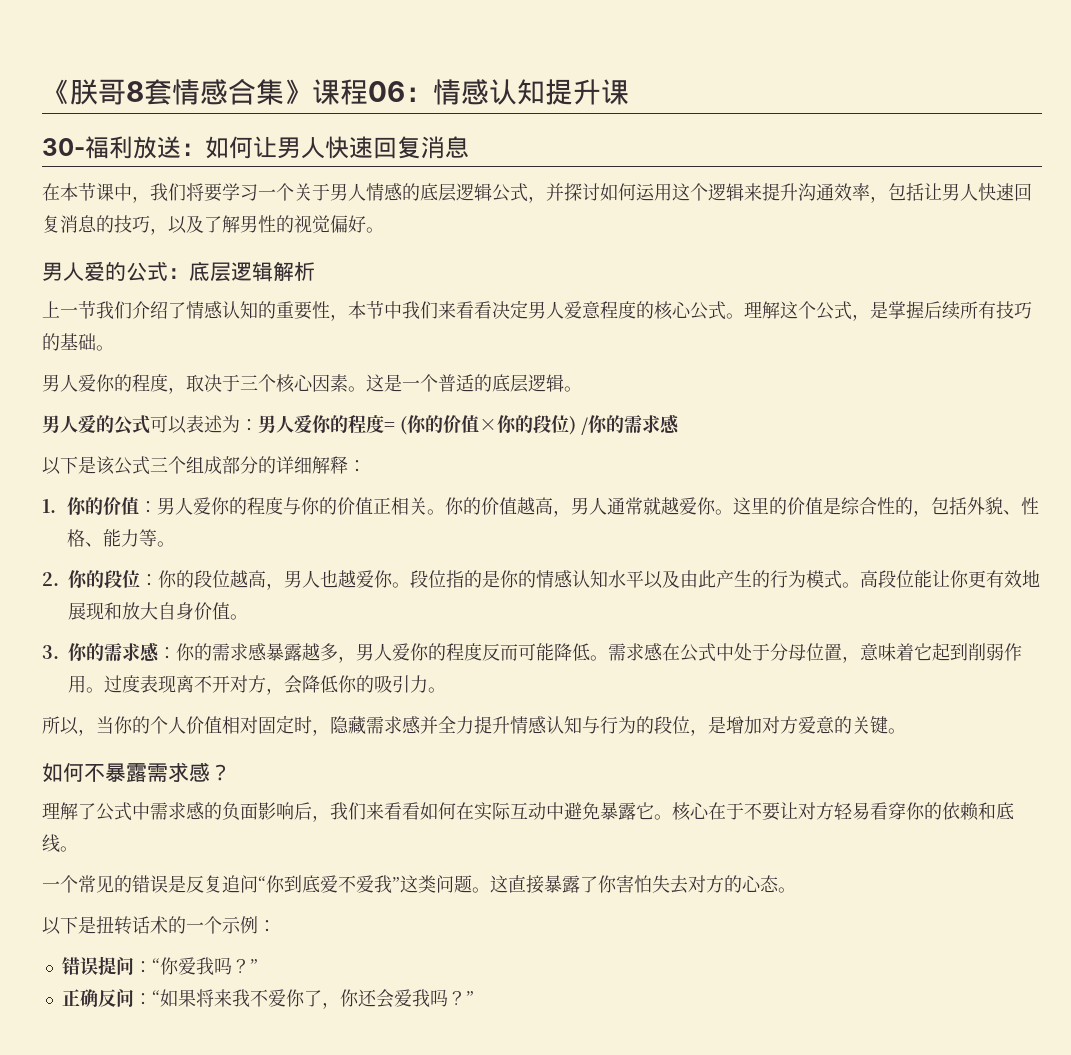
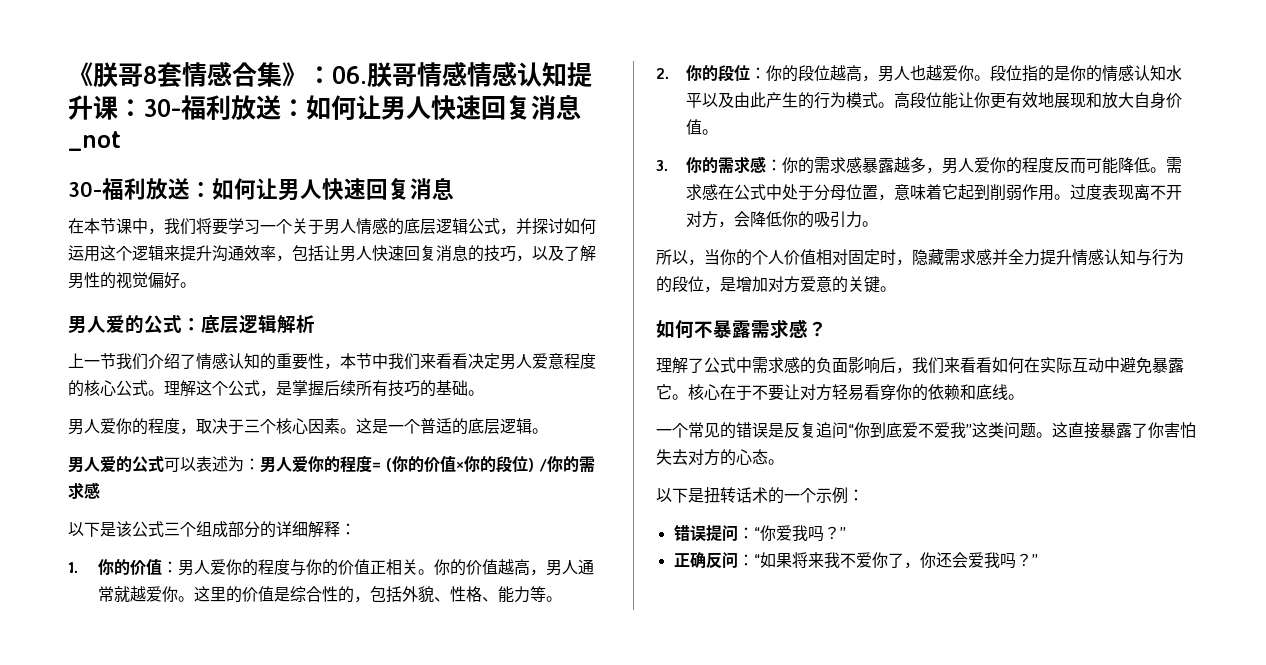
- 《朕哥8套情感合集》课程06：情感认知提升课
+ 《朕哥8套情感合集》：06.朕哥情感情感认知提升课：30-福利放送：如何让男人快速回复消息_not

